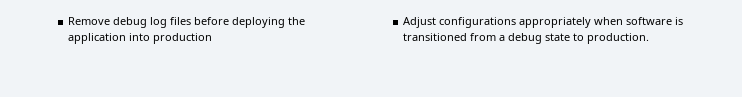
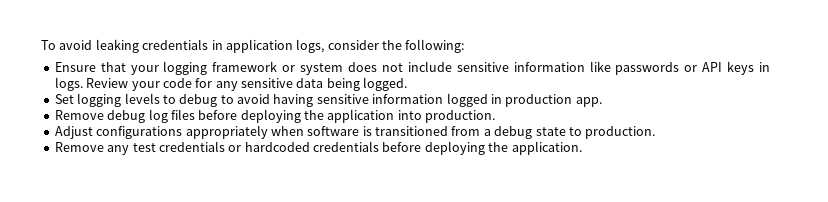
+ To avoid leaking credentials in application logs, consider the following:
+ Ensure that your logging framework or system does not include sensitive information like passwords or API keys in logs. Review your code for any sensitive data being logged.
+ Set logging levels to debug to avoid having sensitive information logged in production app.
- Remove debug log files before deploying the application into production
+ Remove debug log files before deploying the application into production.
+ Remove any test credentials or hardcoded credentials before deploying the application.

